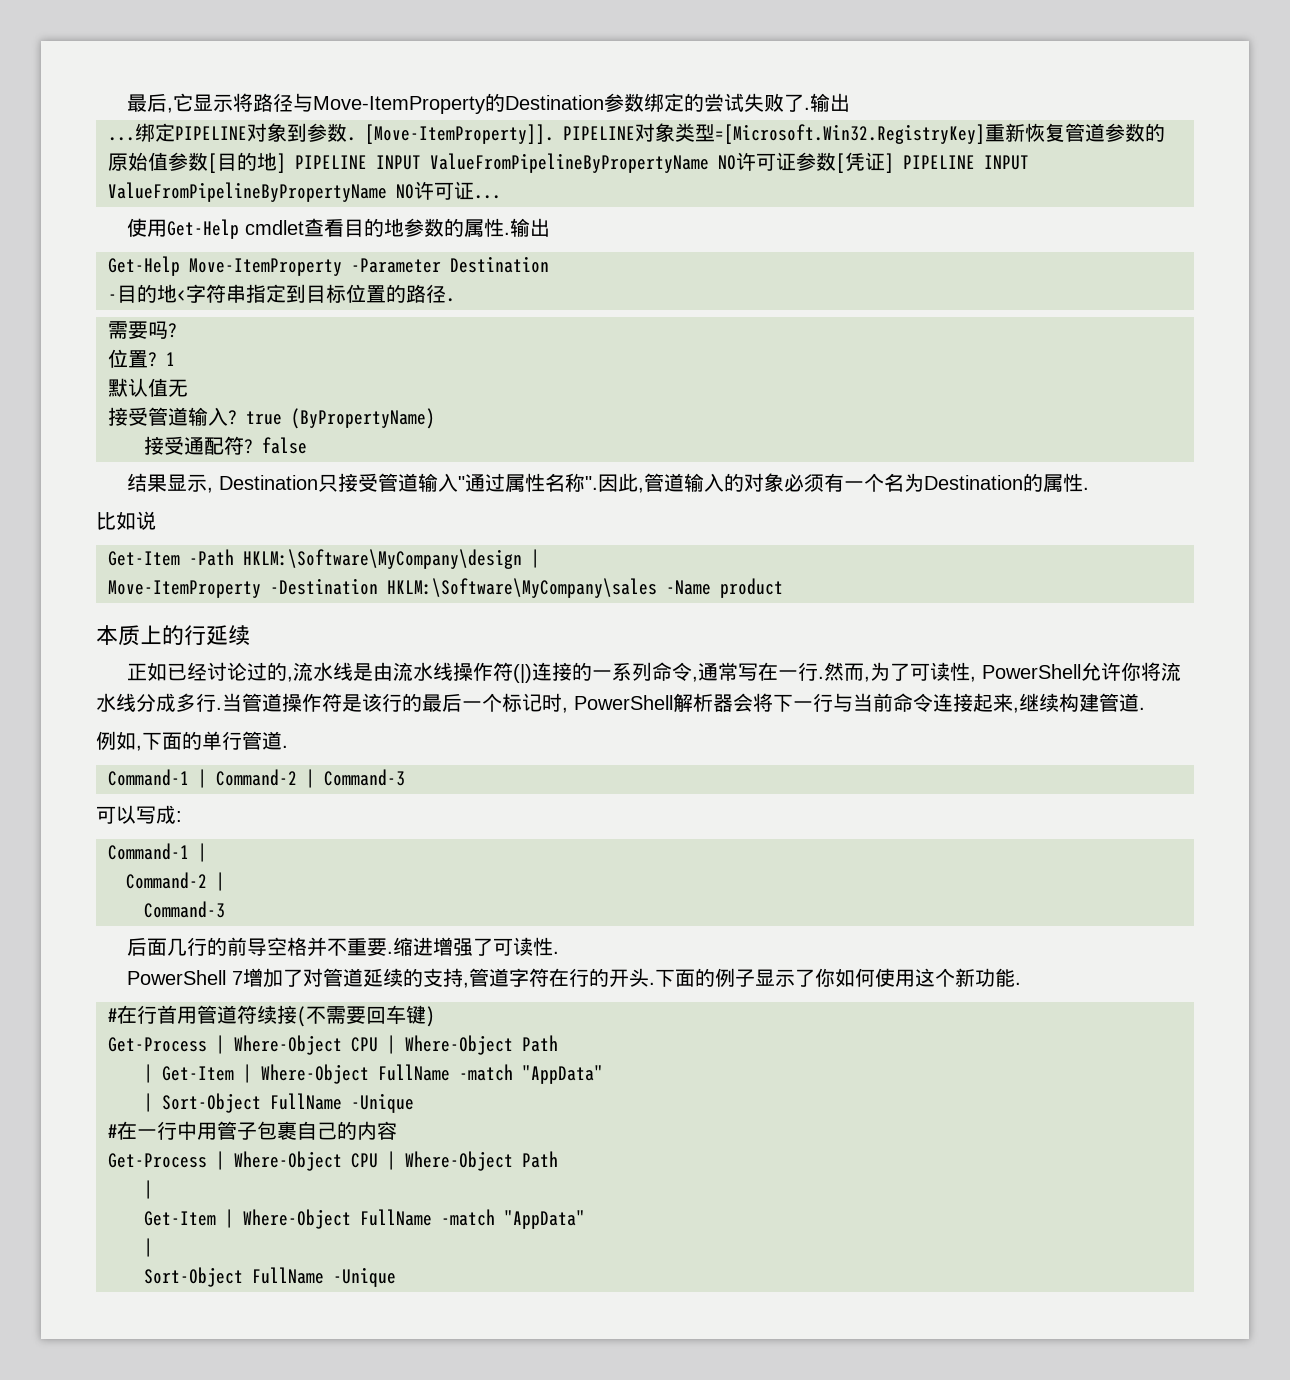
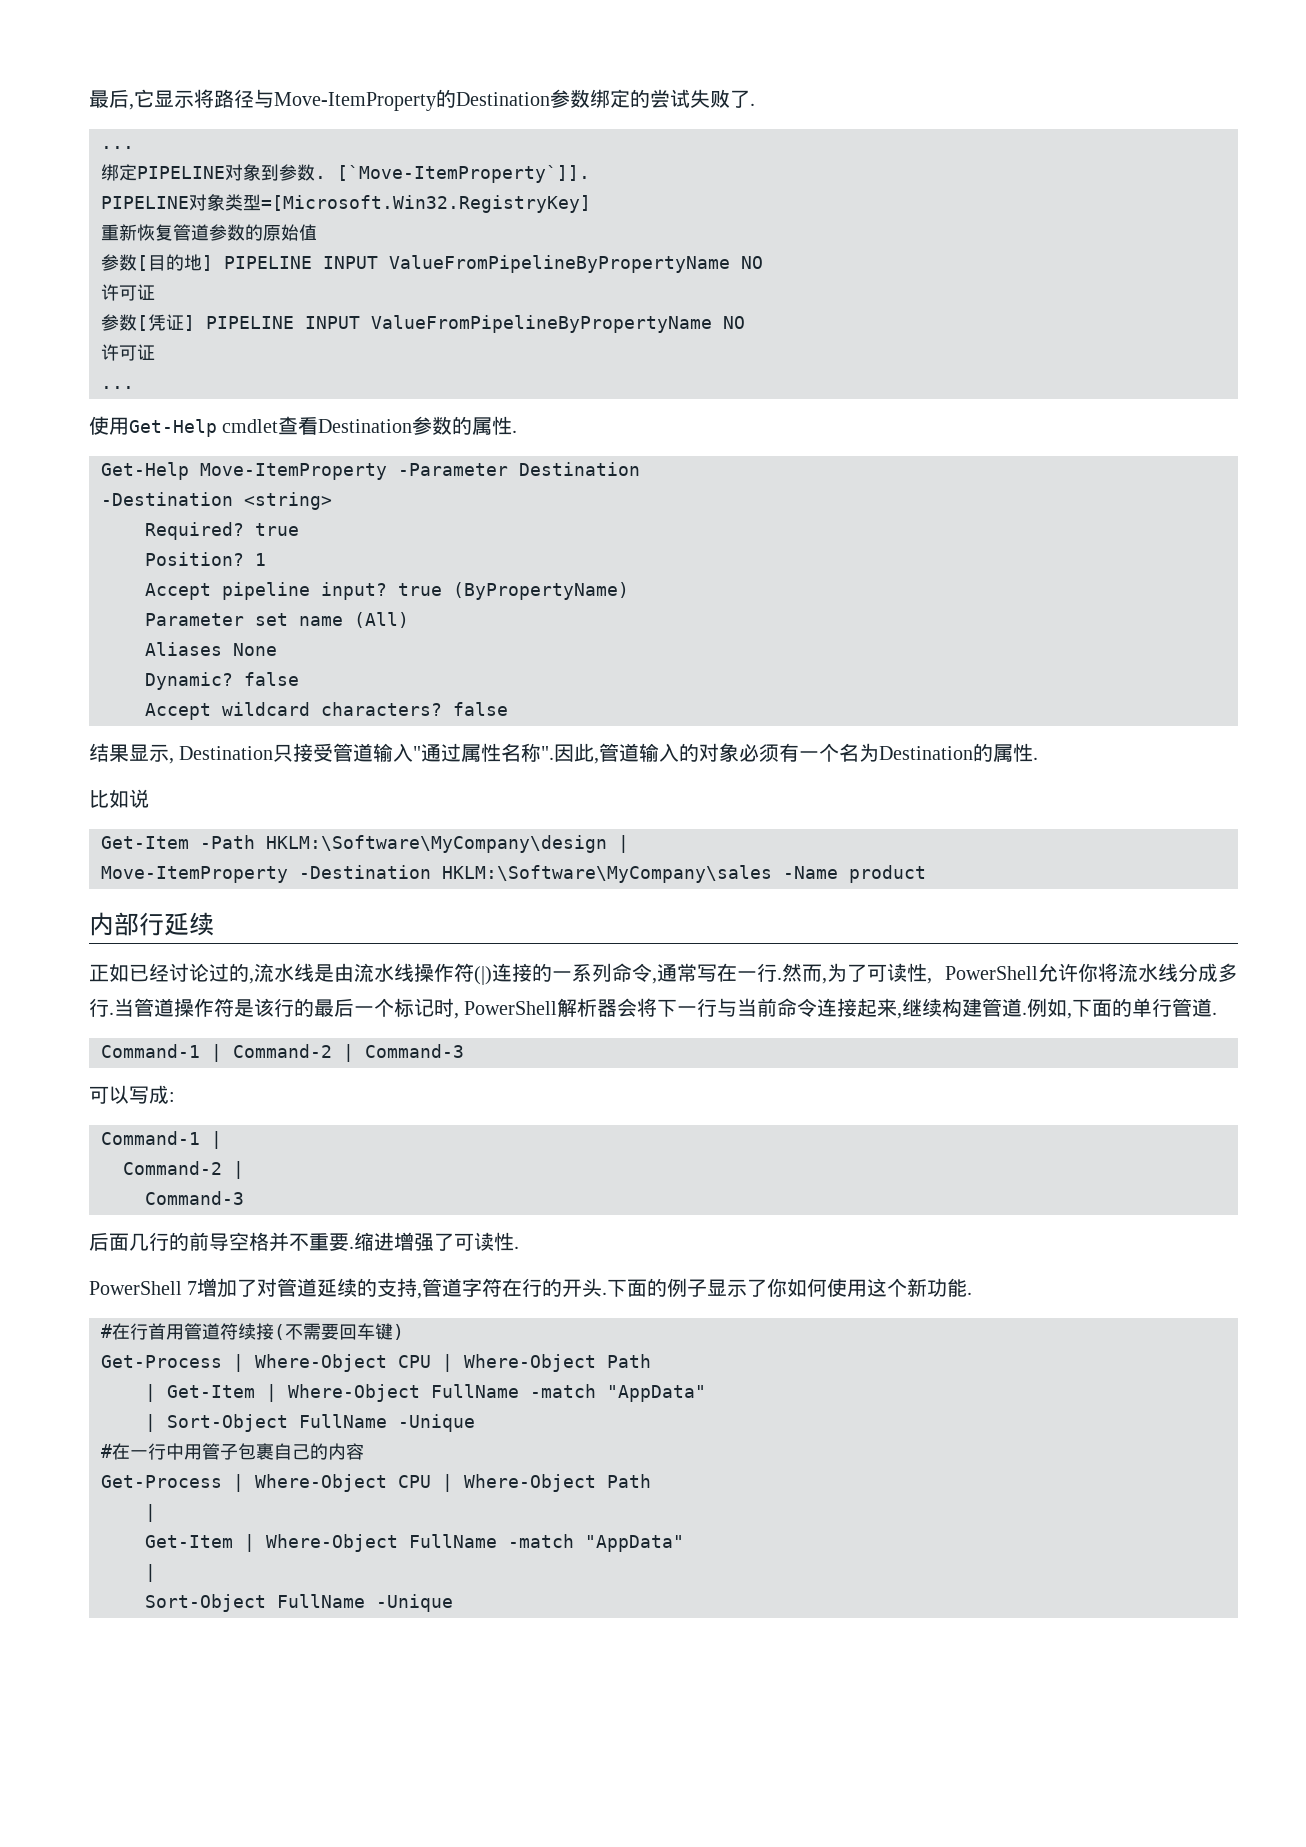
- 最后,它显示将路径与Move-ItemProperty的Destination参数绑定的尝试失败了.输出
- ...绑定PIPELINE对象到参数.
+ 最后,它显示将路径与Move-ItemProperty的Destination参数绑定的尝试失败了.
+ ...
+ 绑定PIPELINE对象到参数.
- [Move-ItemProperty]]. PIPELINE对象类型=[Microsoft.Win32.RegistryKey]重新恢复管道参数的原始值参数[目的地] PIPELINE INPUT ValueFromPipelineByPropertyName NO许可证参数[凭证] PIPELINE INPUT ValueFromPipelineByPropertyName NO许可证...
+ [`Move-ItemProperty`]].
+ PIPELINE对象类型=[Microsoft.Win32.RegistryKey]
+ 重新恢复管道参数的原始值
+ 参数[目的地] PIPELINE INPUT ValueFromPipelineByPropertyName NO
+ 许可证
+ 参数[凭证] PIPELINE INPUT ValueFromPipelineByPropertyName NO
+ 许可证
+ ...
- 使用Get-Help cmdlet查看目的地参数的属性.输出
+ 使用Get-Help cmdlet查看Destination参数的属性.
- -目的地<字符串指定到目标位置的路径.
- 需要吗?
- 位置? 1
- 默认值无
- 接受管道输入? true (ByPropertyName)
- 接受通配符? false
+ -Destination <string>
+ Required? true
+ Position? 1
+ Accept pipeline input? true (ByPropertyName)
+ Parameter set name (All)
+ Aliases None
+ Dynamic? false
+ Accept wildcard characters? false
- 本质上的行延续
+ 内部行延续
- 当管道操作符是该行的最后一个标记时, PowerShell解析器会将下一行与当前命令连接起来,继续构建管道.
- 例如,下面的单行管道.
+ 当管道操作符是该行的最后一个标记时, PowerShell解析器会将下一行与当前命令连接起来,继续构建管道.例如,下面的单行管道.

